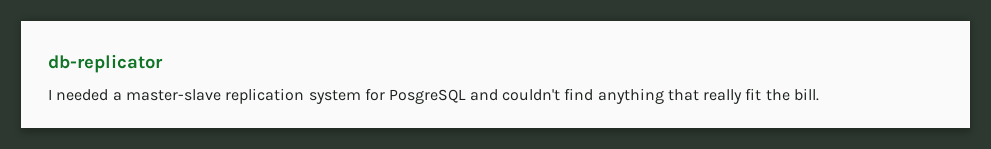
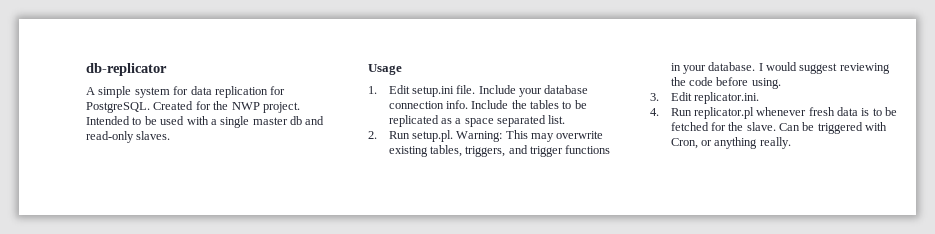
- I needed a master-slave replication system for PosgreSQL and couldn't find anything that really fit the bill.
+ A simple system for data replication for PostgreSQL. Created for the NWP project. Intended to be used with a single master db and read-only slaves.
+ Usage
+ 1. Edit setup.ini file. Include your database connection info. Include the tables to be replicated as a space separated list.
+ 2. Run setup.pl. Warning: This may overwrite existing tables, triggers, and trigger functions in your database. I would suggest reviewing the code before using.
+ 3. Edit replicator.ini.
+ 4. Run replicator.pl whenever fresh data is to be fetched for the slave. Can be triggered with Cron, or anything really.

